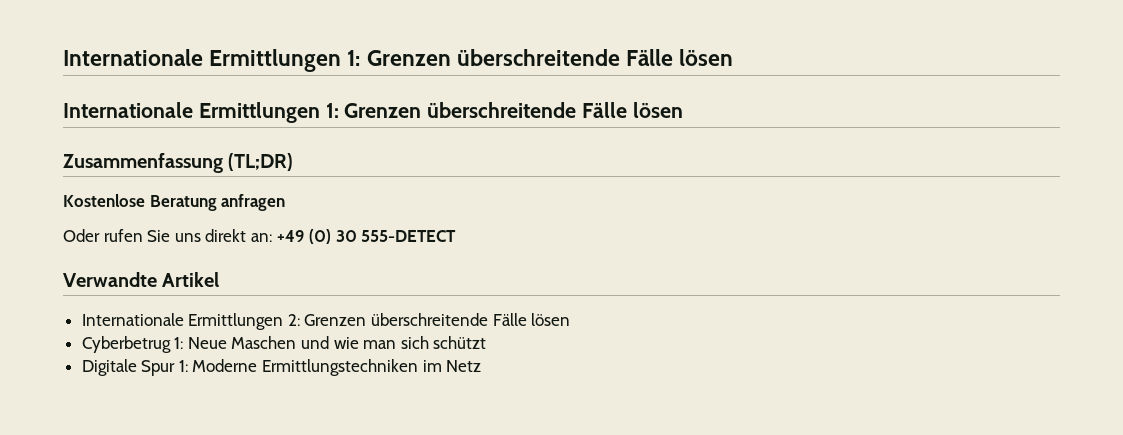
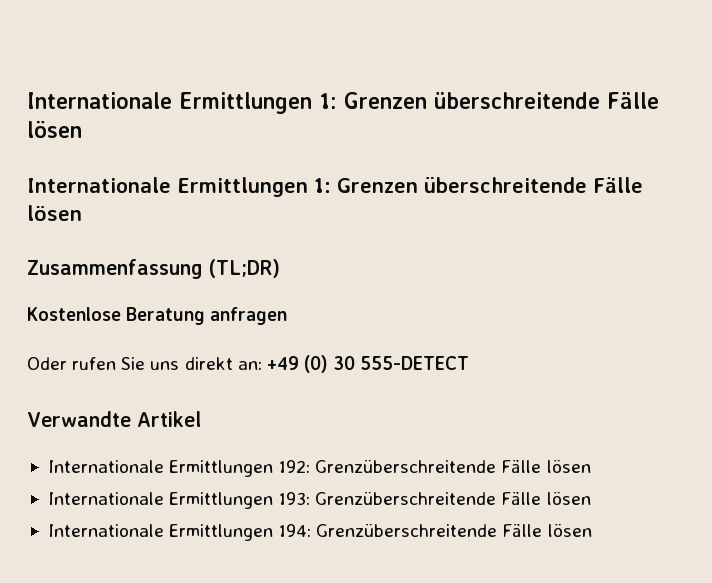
- Internationale Ermittlungen 2: Grenzen überschreitende Fälle lösen
- Cyberbetrug 1: Neue Maschen und wie man sich schützt
- Digitale Spur 1: Moderne Ermittlungstechniken im Netz
+ Internationale Ermittlungen 192: Grenzüberschreitende Fälle lösen
+ Internationale Ermittlungen 193: Grenzüberschreitende Fälle lösen
+ Internationale Ermittlungen 194: Grenzüberschreitende Fälle lösen

